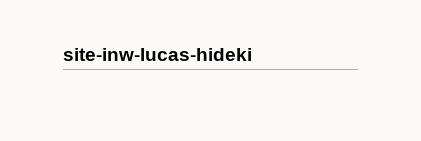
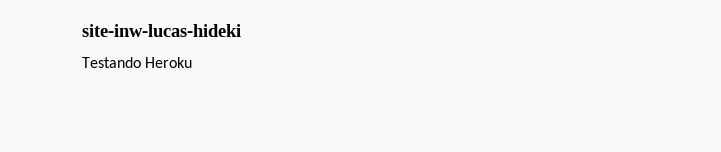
+ Testando Heroku

